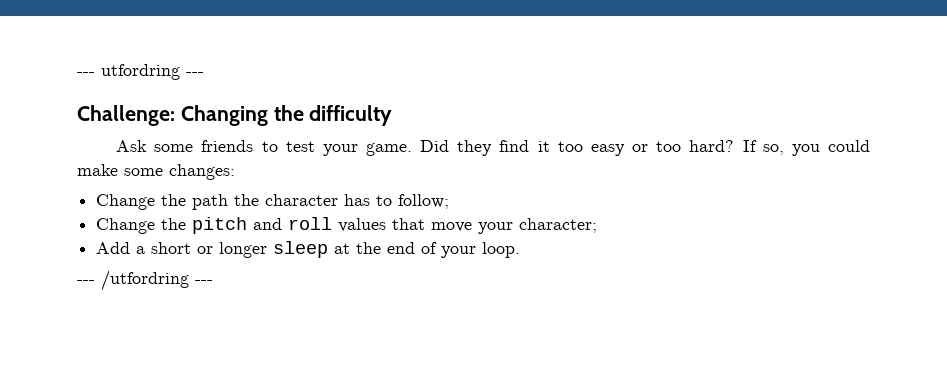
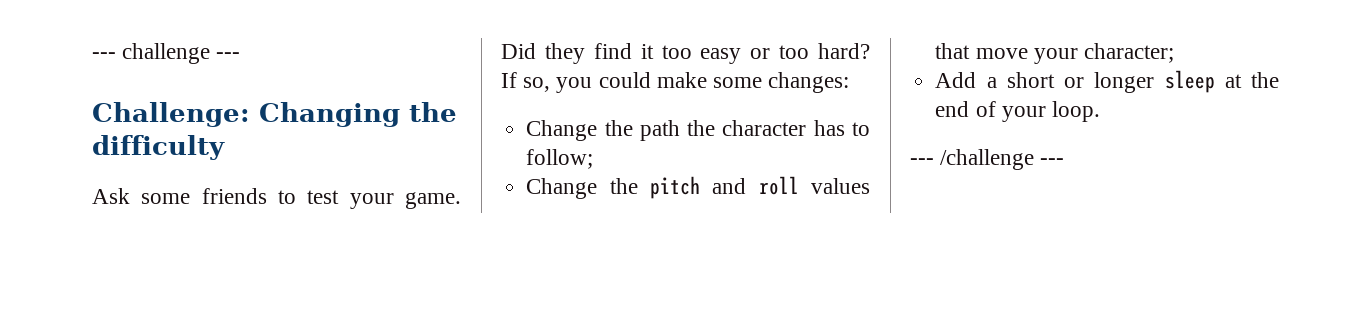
- --- utfordring ---
+ --- challenge ---
- --- /utfordring ---
+ --- /challenge ---

